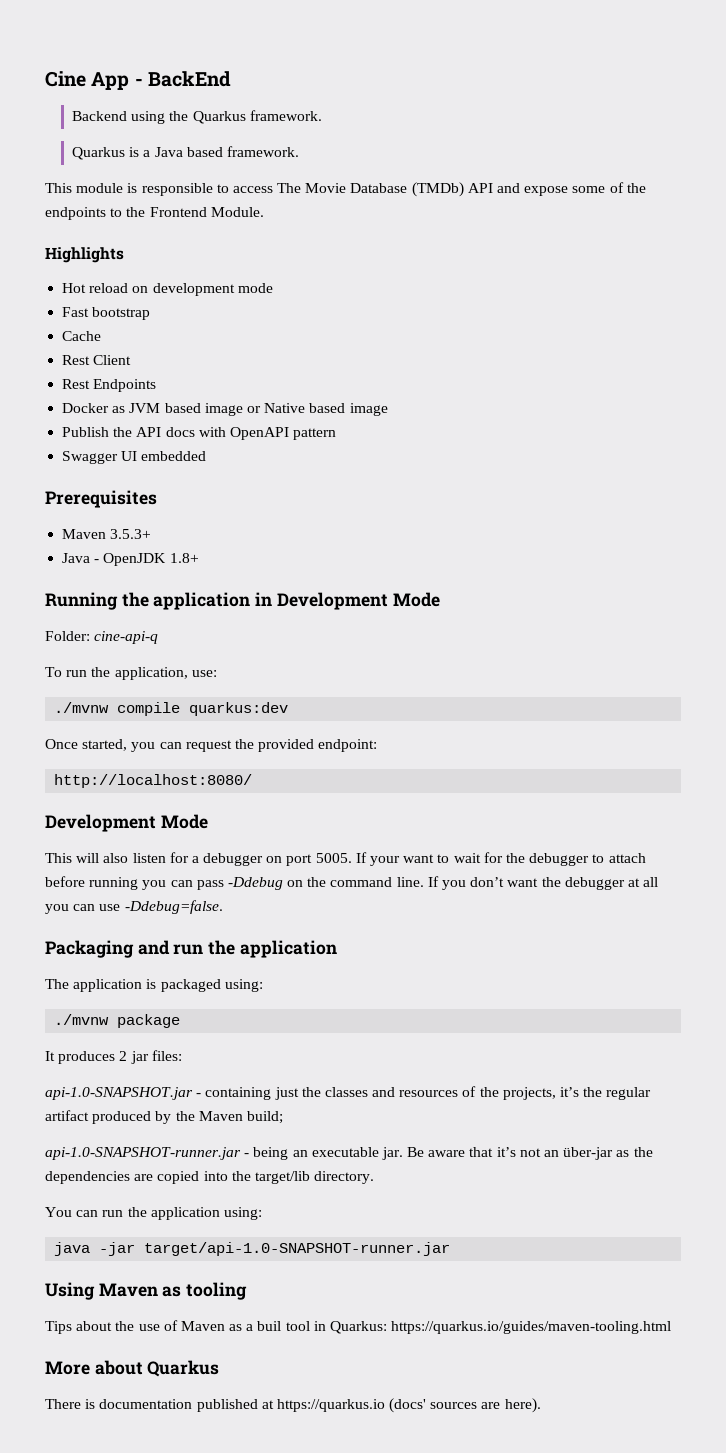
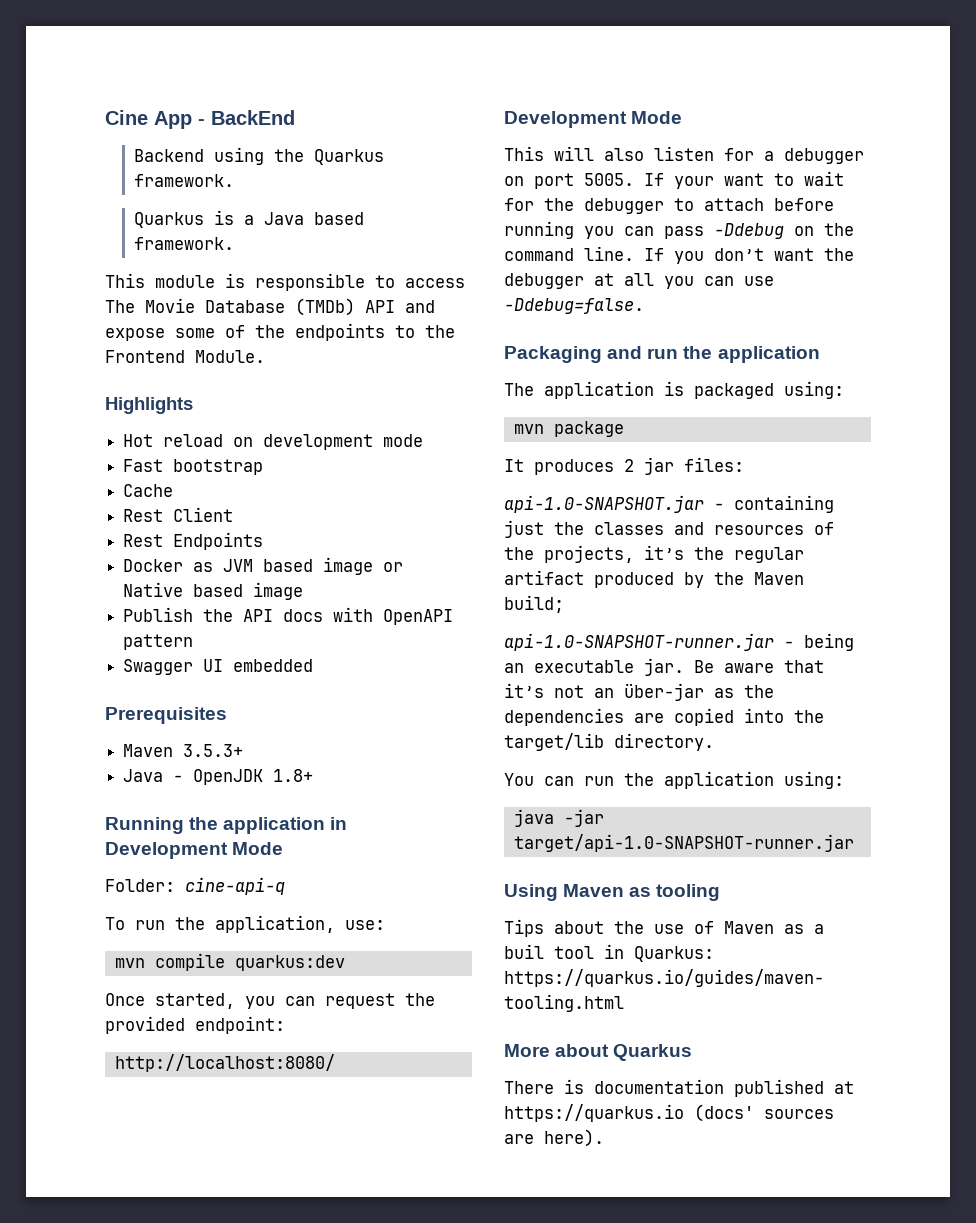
- ./mvnw compile quarkus:dev
+ mvn compile quarkus:dev
- ./mvnw package
+ mvn package

